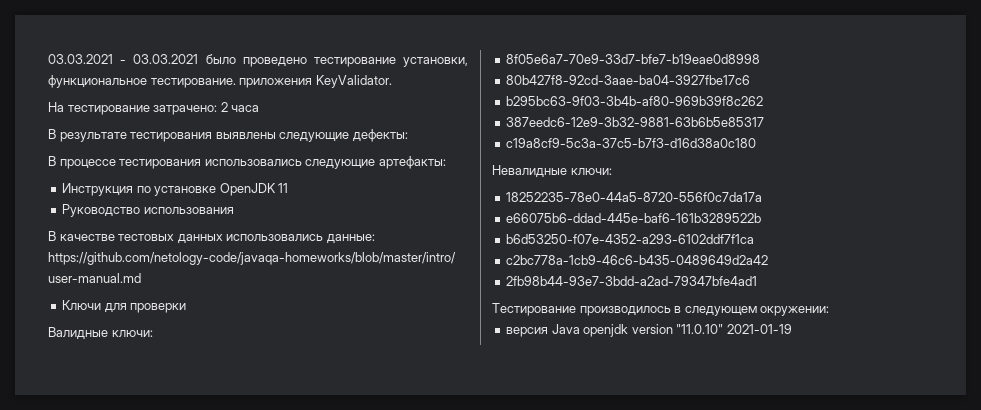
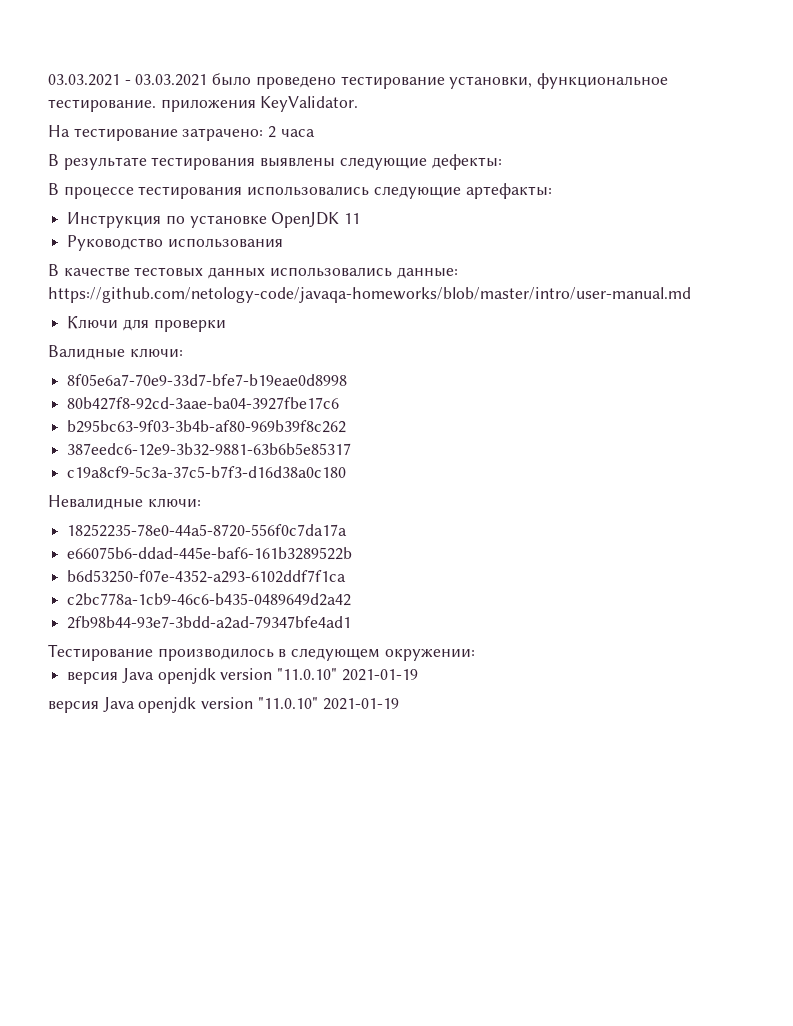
  Тестирование производилось в следующем окружении:
+ версия Java openjdk version "11.0.10" 2021-01-19

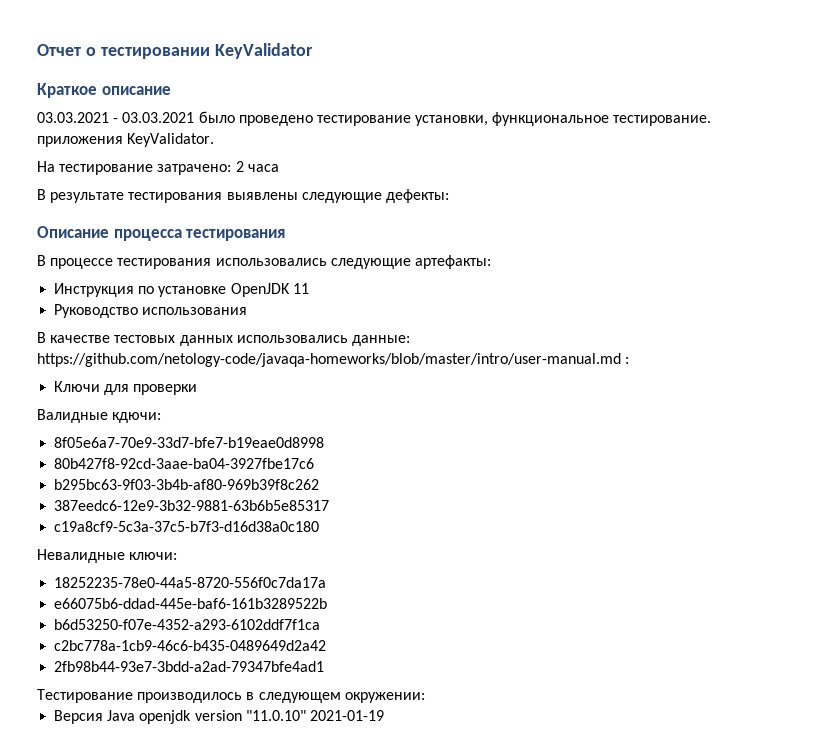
+ Отчет о тестировании KeyValidator
+ Краткое описание
+ Описание процесса тестирования
- В качестве тестовых данных использовались данные: https://github.com/netology-code/javaqa-homeworks/blob/master/intro/user-manual.md
+ В качестве тестовых данных использовались данные: https://github.com/netology-code/javaqa-homeworks/blob/master/intro/user-manual.md :
- Валидные ключи:
+ Валидные кдючи:
  Тестирование производилось в следующем окружении:
- версия Java openjdk version "11.0.10" 2021-01-19
- версия Java openjdk version "11.0.10" 2021-01-19
+ Версия Java openjdk version "11.0.10" 2021-01-19

